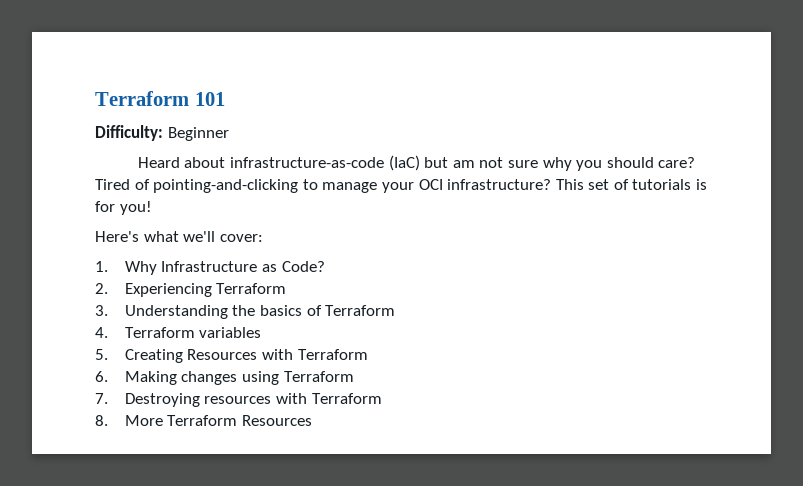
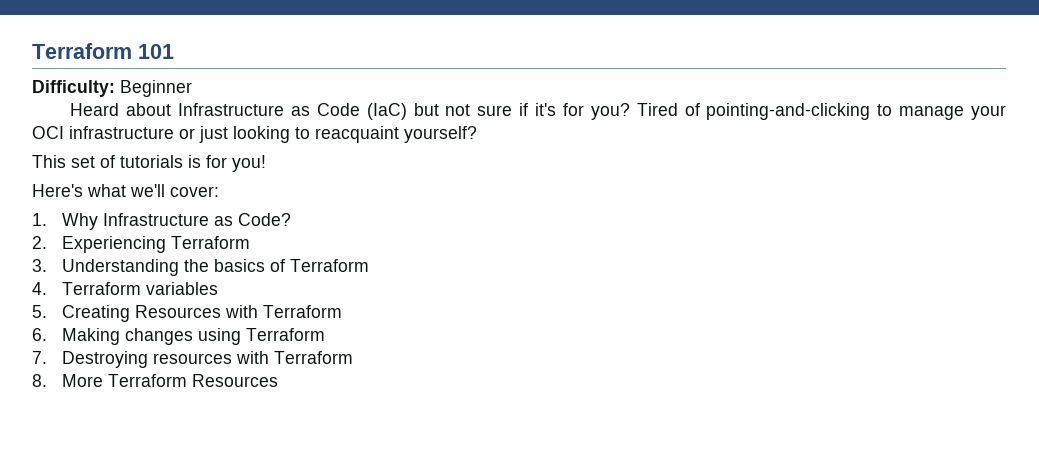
- Heard about infrastructure-as-code (IaC) but am not sure why you should care?
+ Heard about Infrastructure as Code (IaC) but not sure if it's for you?
- Tired of pointing-and-clicking to manage your OCI infrastructure? This set of tutorials is for you!
+ Tired of pointing-and-clicking to manage your OCI infrastructure or just looking to reacquaint yourself?
+ This set of tutorials is for you!

